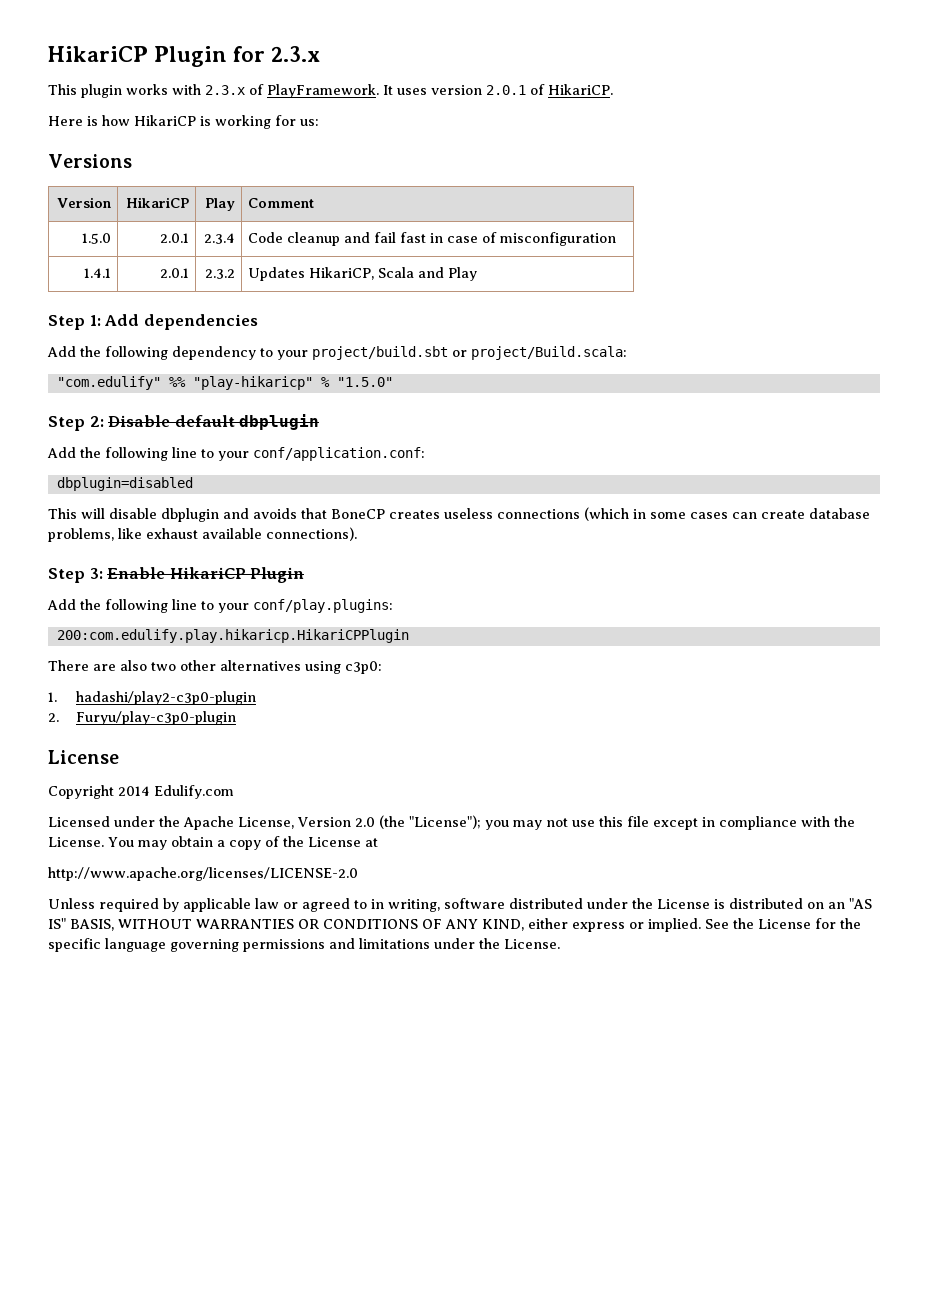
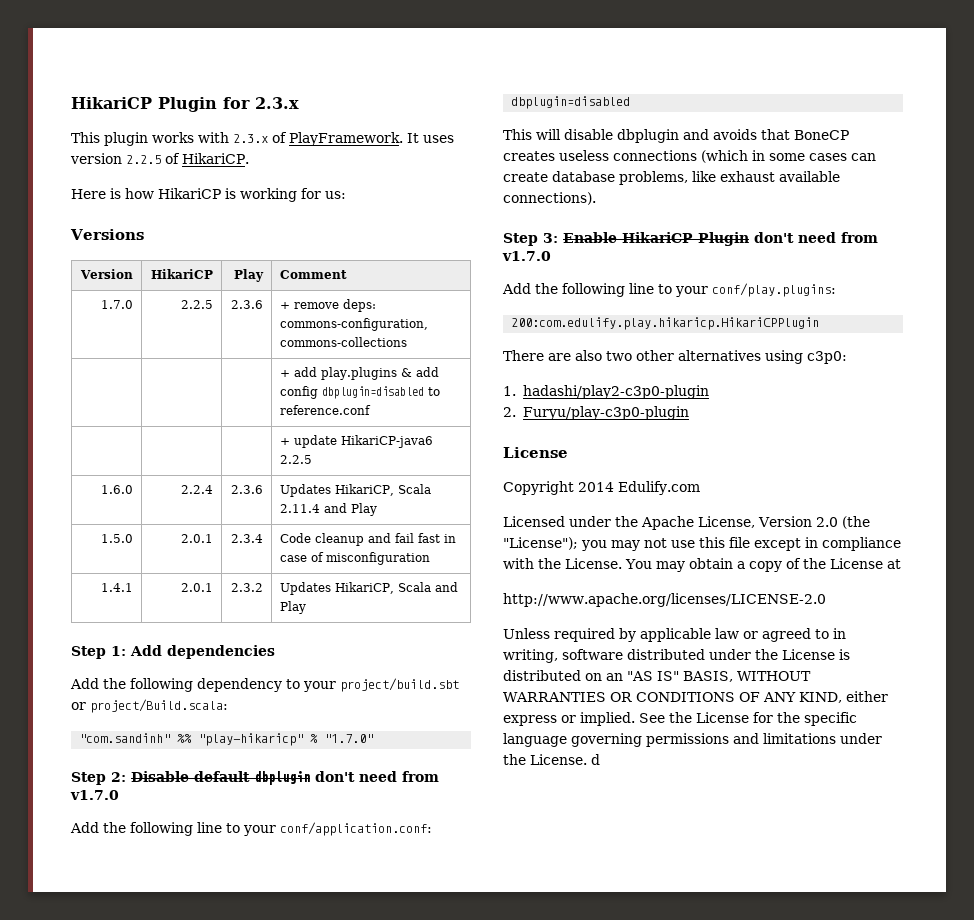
- It uses version 2.0.1 of HikariCP.
+ It uses version 2.2.5 of HikariCP.
+ 1.7.0 | 2.2.5 | 2.3.6 | + remove deps: commons-configuration, commons-collections
+ | | | + add play.plugins & add config dbplugin=disabled to reference.conf
+ | | | + update HikariCP-java6 2.2.5
+ 1.6.0 | 2.2.4 | 2.3.6 | Updates HikariCP, Scala 2.11.4 and Play
- "com.edulify" %% "play-hikaricp" % "1.5.0"
+ "com.sandinh" %% "play-hikaricp" % "1.7.0"
- Step 2: Disable default dbplugin
+ Step 2: Disable default dbplugin don't need from v1.7.0
- Step 3: Enable HikariCP Plugin
+ Step 3: Enable HikariCP Plugin don't need from v1.7.0
- See the License for the specific language governing permissions and limitations under the License.
+ See the License for the specific language governing permissions and limitations under the License. d

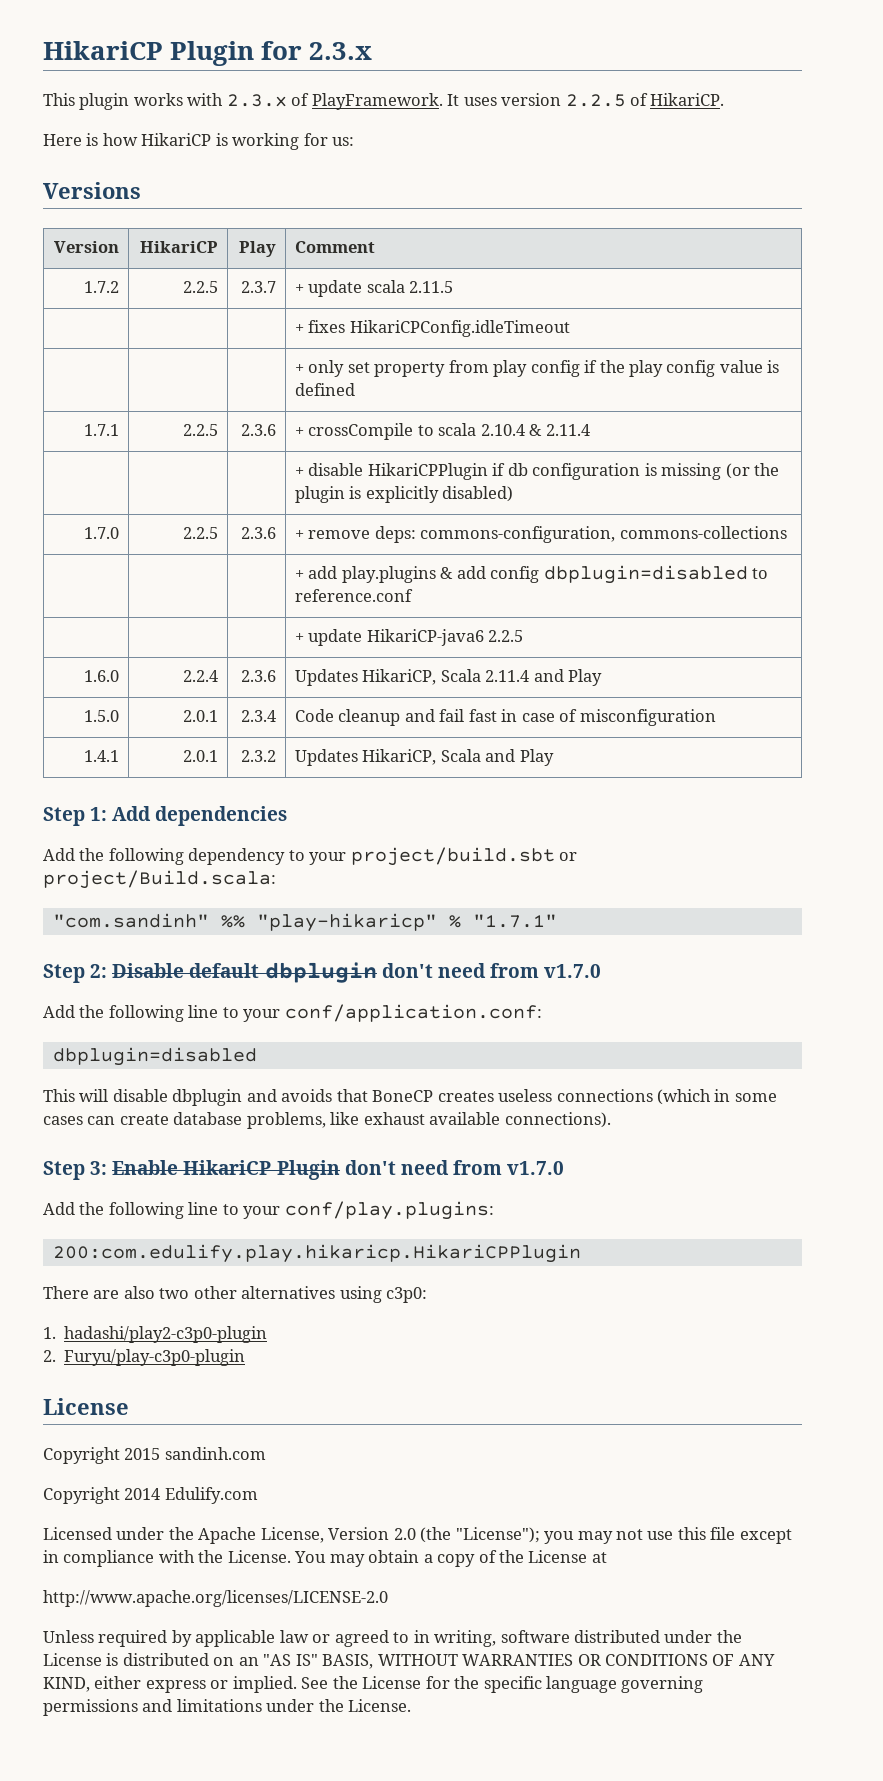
+ 1.7.2 | 2.2.5 | 2.3.7 | + update scala 2.11.5
+ | | | + fixes HikariCPConfig.idleTimeout
+ | | | + only set property from play config if the play config value is defined
+ 1.7.1 | 2.2.5 | 2.3.6 | + crossCompile to scala 2.10.4 & 2.11.4
+ | | | + disable HikariCPPlugin if db configuration is missing (or the plugin is explicitly disabled)
- "com.sandinh" %% "play-hikaricp" % "1.7.0"
+ "com.sandinh" %% "play-hikaricp" % "1.7.1"
+ Copyright 2015 sandinh.com
- See the License for the specific language governing permissions and limitations under the License. d
+ See the License for the specific language governing permissions and limitations under the License.

